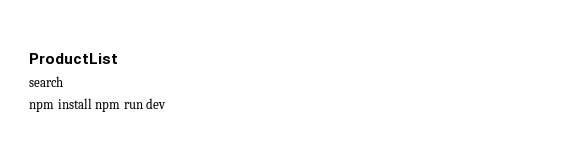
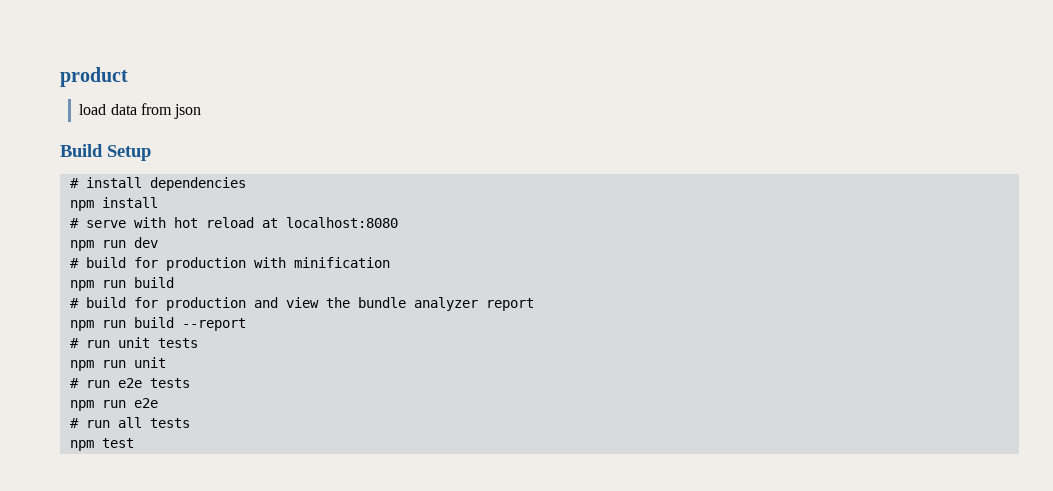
- ProductList
- search
- npm install npm run dev
+ product
+ load data from json
+ Build Setup
+ # install dependencies
+ npm install
+ # serve with hot reload at localhost:8080
+ npm run dev
+ # build for production with minification
+ npm run build
+ # build for production and view the bundle analyzer report
+ npm run build --report
+ # run unit tests
+ npm run unit
+ # run e2e tests
+ npm run e2e
+ # run all tests
+ npm test

